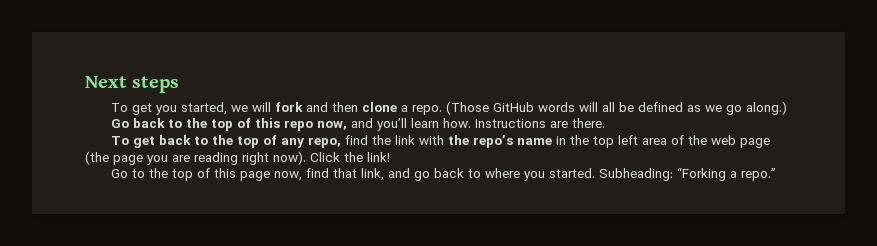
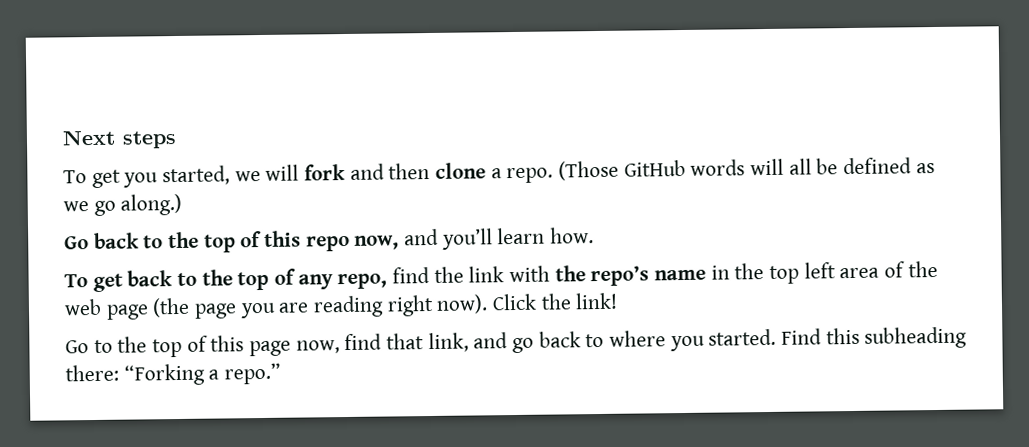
- Instructions are there.
- Subheading: “Forking a repo.”
+ Find this subheading there: “Forking a repo.”

